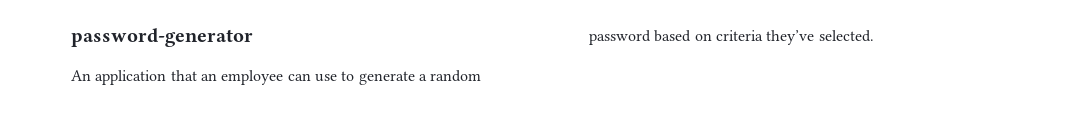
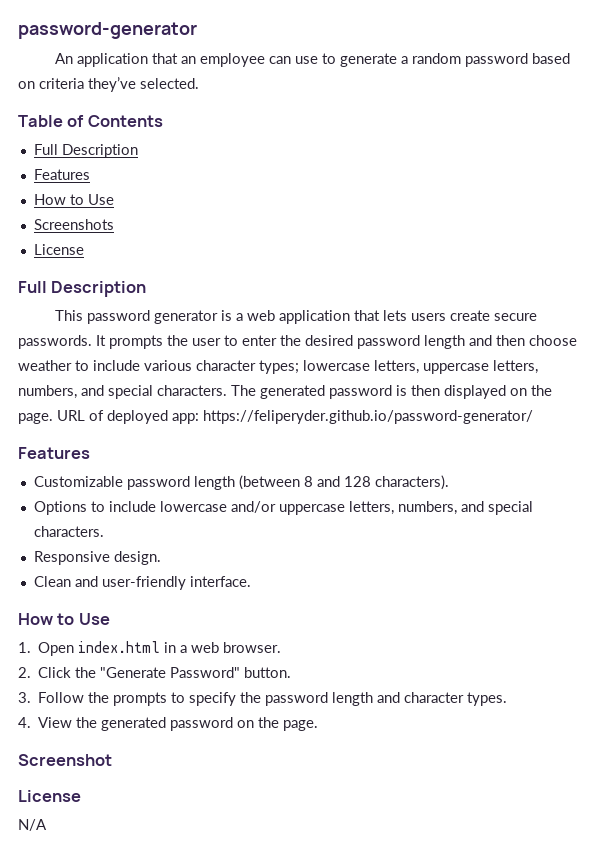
+ Table of Contents
+ Full Description
+ Features
+ How to Use
+ Screenshots
+ License
+ Full Description
+ This password generator is a web application that lets users create secure passwords. It prompts the user to enter the desired password length and then choose weather to include various character types; lowercase letters, uppercase letters, numbers, and special characters. The generated password is then displayed on the page. URL of deployed app: https://feliperyder.github.io/password-generator/
+ Features
+ Customizable password length (between 8 and 128 characters).
+ Options to include lowercase and/or uppercase letters, numbers, and special characters.
+ Responsive design.
+ Clean and user-friendly interface.
+ How to Use
+ 1. Open index.html in a web browser.
+ 2. Click the "Generate Password" button.
+ 3. Follow the prompts to specify the password length and character types.
+ 4. View the generated password on the page.
+ Screenshot
+ License
+ N/A

